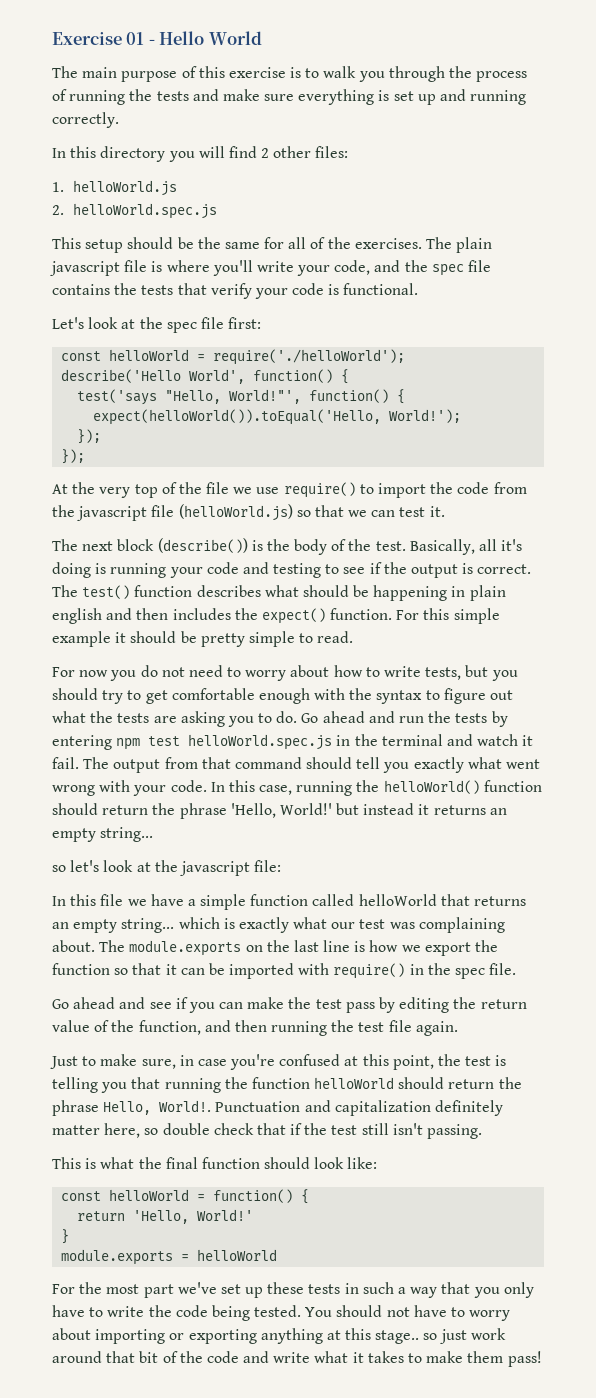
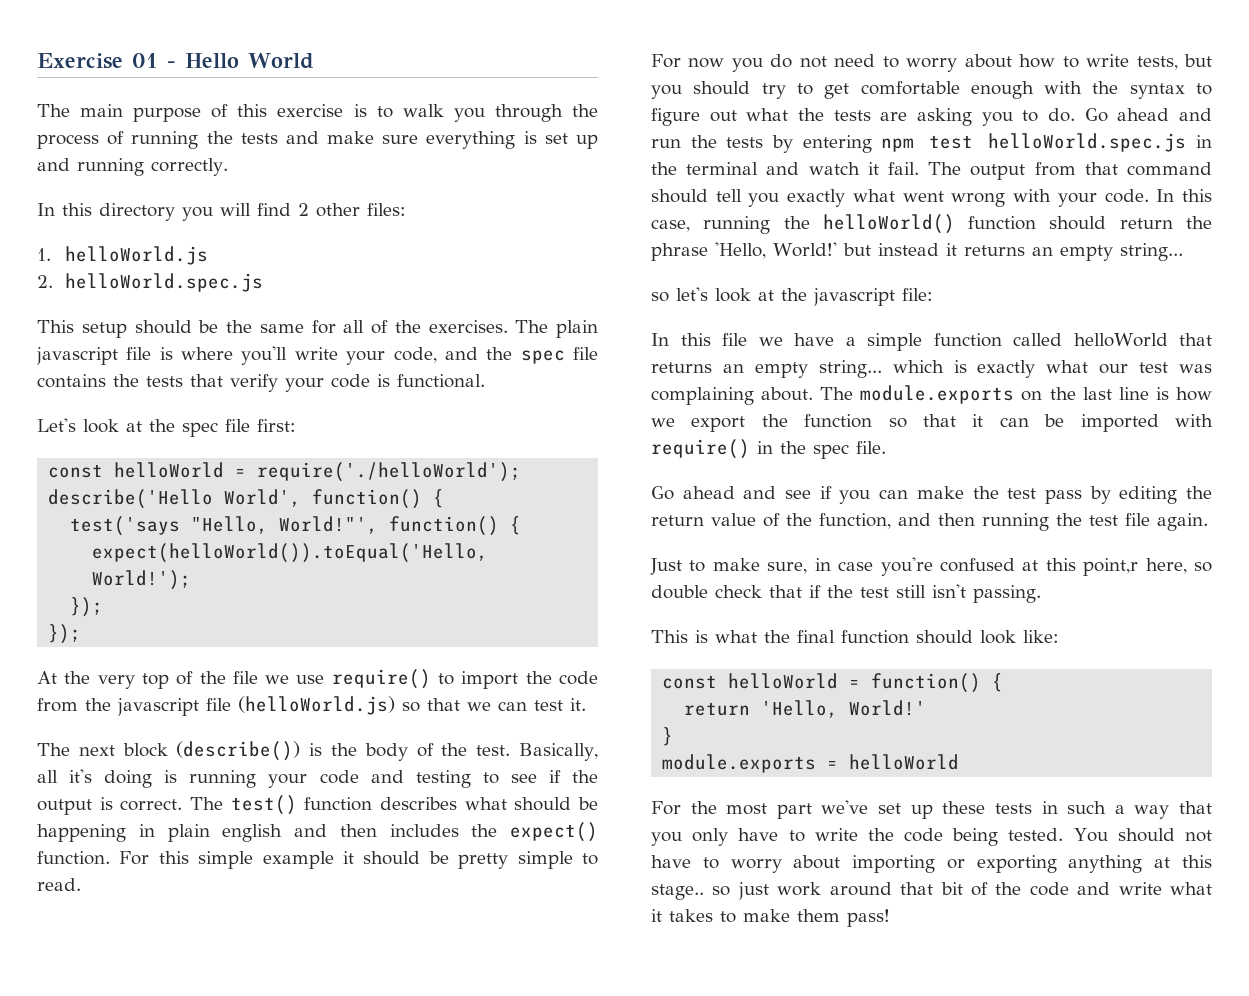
- Just to make sure, in case you're confused at this point, the test is telling you that running the function helloWorld should return the phrase Hello, World!. Punctuation and capitalization definitely matter here, so double check that if the test still isn't passing.
+ Just to make sure, in case you're confused at this point,r here, so double check that if the test still isn't passing.

